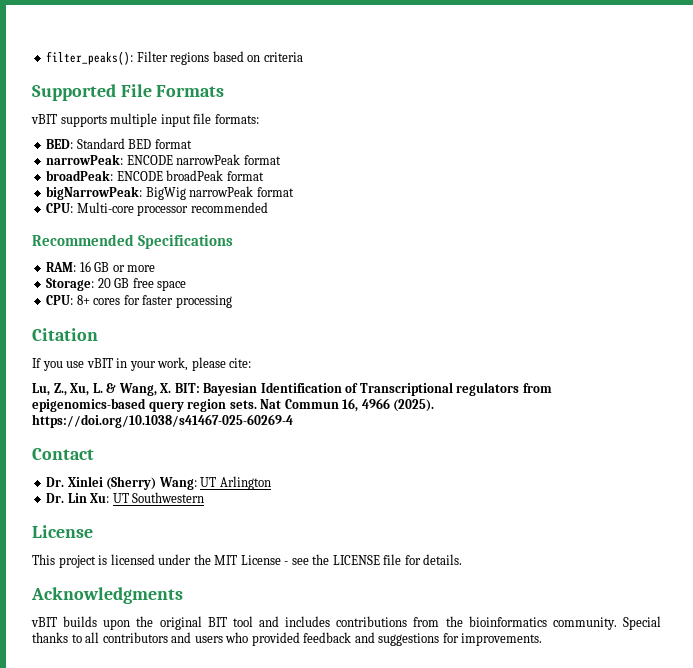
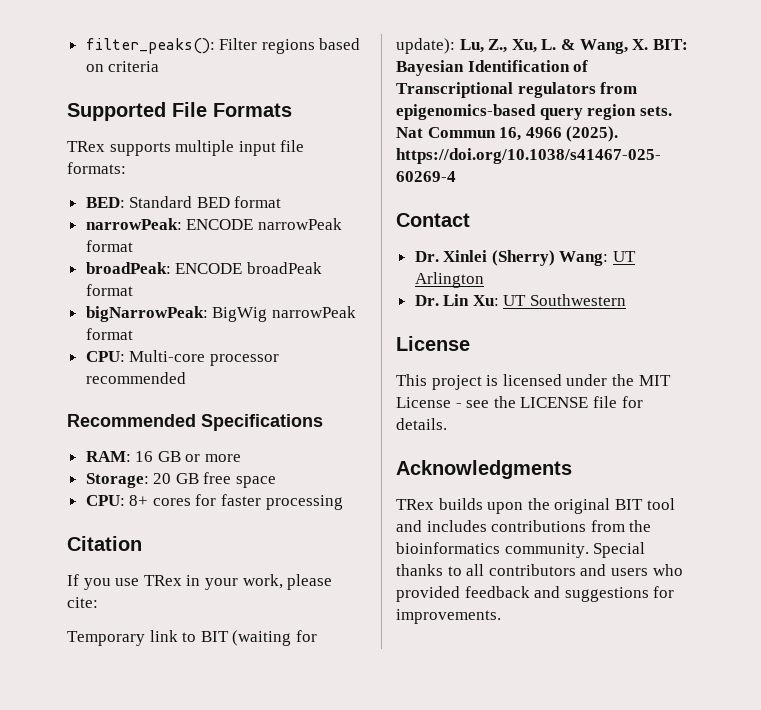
- vBIT supports multiple input file formats:
+ TRex supports multiple input file formats:
- If you use vBIT in your work, please cite:
+ If you use TRex in your work, please cite:
- Lu, Z., Xu, L. & Wang, X. BIT: Bayesian Identification of Transcriptional regulators from epigenomics-based query region sets.
+ Temporary link to BIT (waiting for update): Lu, Z., Xu, L. & Wang, X. BIT: Bayesian Identification of Transcriptional regulators from epigenomics-based query region sets.
- vBIT builds upon the original BIT tool and includes contributions from the bioinformatics community.
+ TRex builds upon the original BIT tool and includes contributions from the bioinformatics community.

